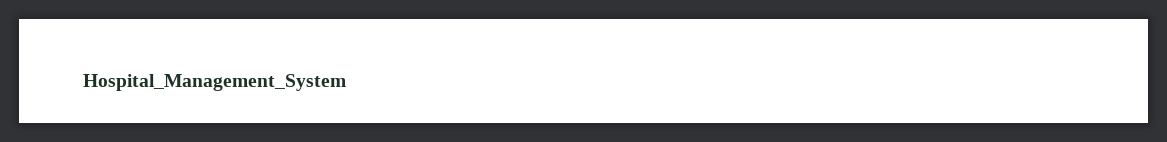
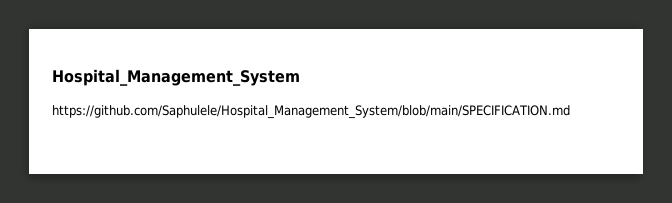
+ https://github.com/Saphulele/Hospital_Management_System/blob/main/SPECIFICATION.md

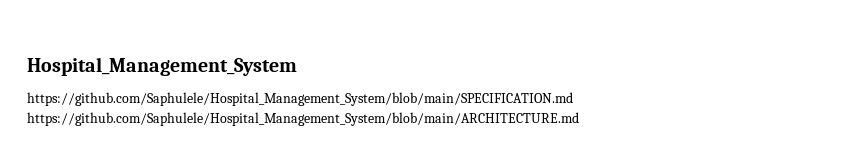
- https://github.com/Saphulele/Hospital_Management_System/blob/main/SPECIFICATION.md
+ https://github.com/Saphulele/Hospital_Management_System/blob/main/SPECIFICATION.md https://github.com/Saphulele/Hospital_Management_System/blob/main/ARCHITECTURE.md

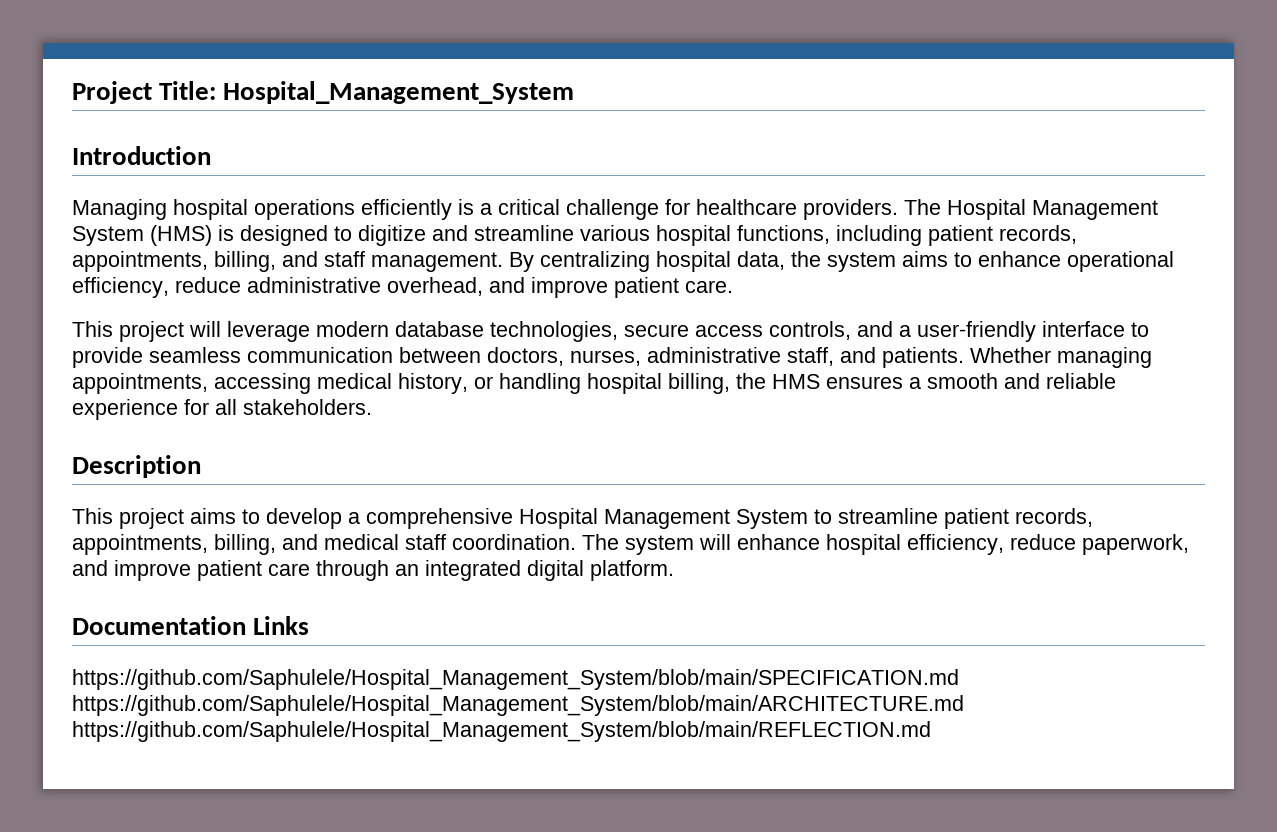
- Hospital_Management_System
+ Project Title: Hospital_Management_System
+ Introduction
+ Managing hospital operations efficiently is a critical challenge for healthcare providers. The Hospital Management System (HMS) is designed to digitize and streamline various hospital functions, including patient records, appointments, billing, and staff management. By centralizing hospital data, the system aims to enhance operational efficiency, reduce administrative overhead, and improve patient care.
+ This project will leverage modern database technologies, secure access controls, and a user-friendly interface to provide seamless communication between doctors, nurses, administrative staff, and patients. Whether managing appointments, accessing medical history, or handling hospital billing, the HMS ensures a smooth and reliable experience for all stakeholders.
+ Description
+ This project aims to develop a comprehensive Hospital Management System to streamline patient records, appointments, billing, and medical staff coordination. The system will enhance hospital efficiency, reduce paperwork, and improve patient care through an integrated digital platform.
+ Documentation Links
- https://github.com/Saphulele/Hospital_Management_System/blob/main/SPECIFICATION.md https://github.com/Saphulele/Hospital_Management_System/blob/main/ARCHITECTURE.md
+ https://github.com/Saphulele/Hospital_Management_System/blob/main/SPECIFICATION.md https://github.com/Saphulele/Hospital_Management_System/blob/main/ARCHITECTURE.md https://github.com/Saphulele/Hospital_Management_System/blob/main/REFLECTION.md

